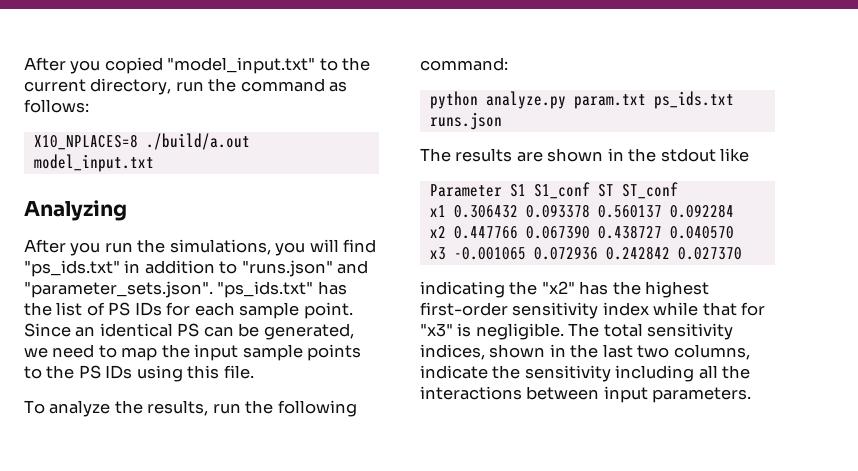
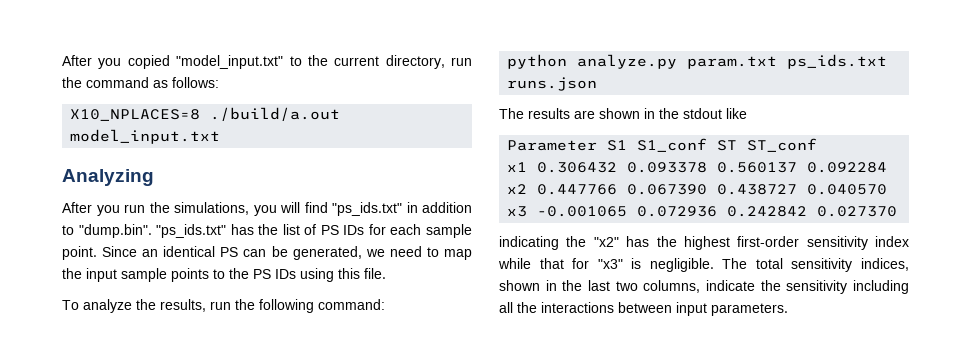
- After you run the simulations, you will find "ps_ids.txt" in addition to "runs.json" and "parameter_sets.json". "ps_ids.txt" has the list of PS IDs for each sample point.
+ After you run the simulations, you will find "ps_ids.txt" in addition to "dump.bin". "ps_ids.txt" has the list of PS IDs for each sample point.

